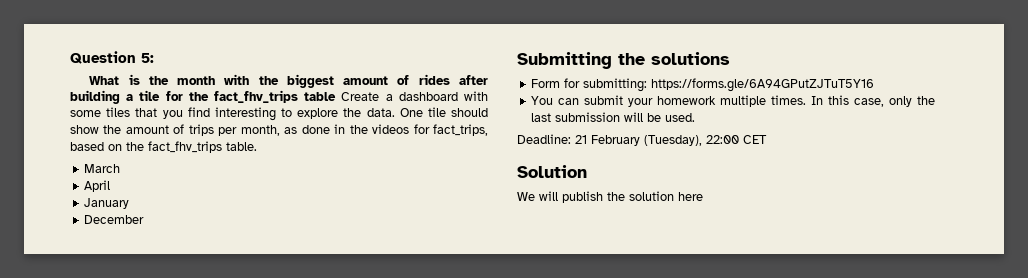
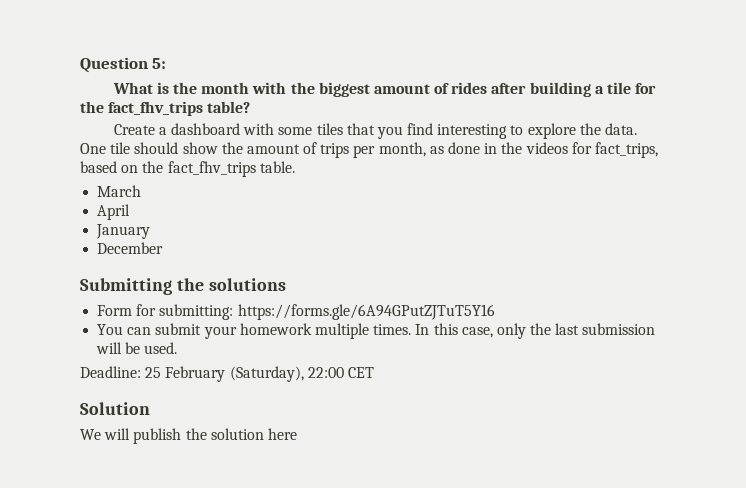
- What is the month with the biggest amount of rides after building a tile for the fact_fhv_trips table Create a dashboard with some tiles that you find interesting to explore the data.
+ What is the month with the biggest amount of rides after building a tile for the fact_fhv_trips table?
+ Create a dashboard with some tiles that you find interesting to explore the data.
- Deadline: 21 February (Tuesday), 22:00 CET
+ Deadline: 25 February (Saturday), 22:00 CET

